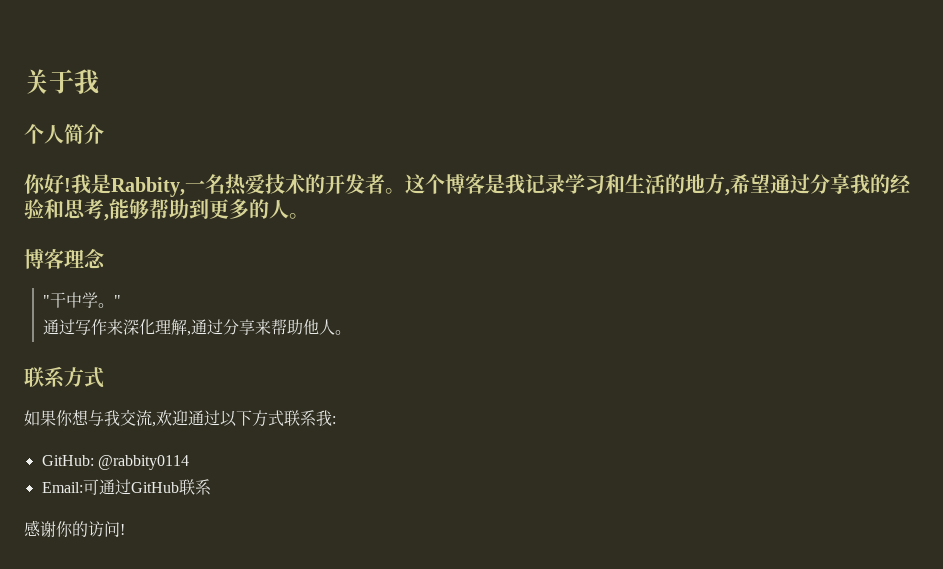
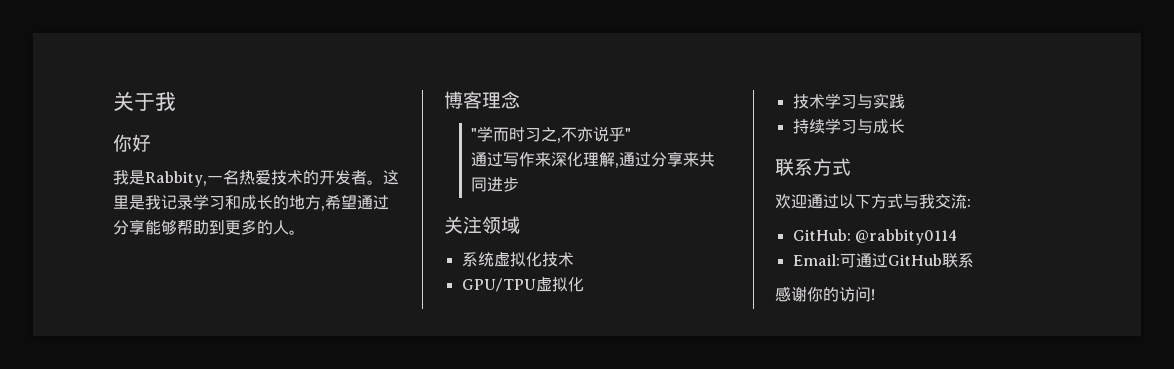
- 个人简介
- 你好!我是Rabbity,一名热爱技术的开发者。
+ 你好
+ 我是Rabbity,一名热爱技术的开发者。
- 这个博客是我记录学习和生活的地方,希望通过分享我的经验和思考,能够帮助到更多的人。
+ 这里是我记录学习和成长的地方,希望通过分享能够帮助到更多的人。
- "干中学。"
+ "学而时习之,不亦说乎"
- 通过写作来深化理解,通过分享来帮助他人。
+ 通过写作来深化理解,通过分享来共同进步
+ 关注领域
+ 系统虚拟化技术
+ GPU/TPU虚拟化
+ 技术学习与实践
+ 持续学习与成长
  联系方式
- 如果你想与我交流,欢迎通过以下方式联系我:
+ 欢迎通过以下方式与我交流:

